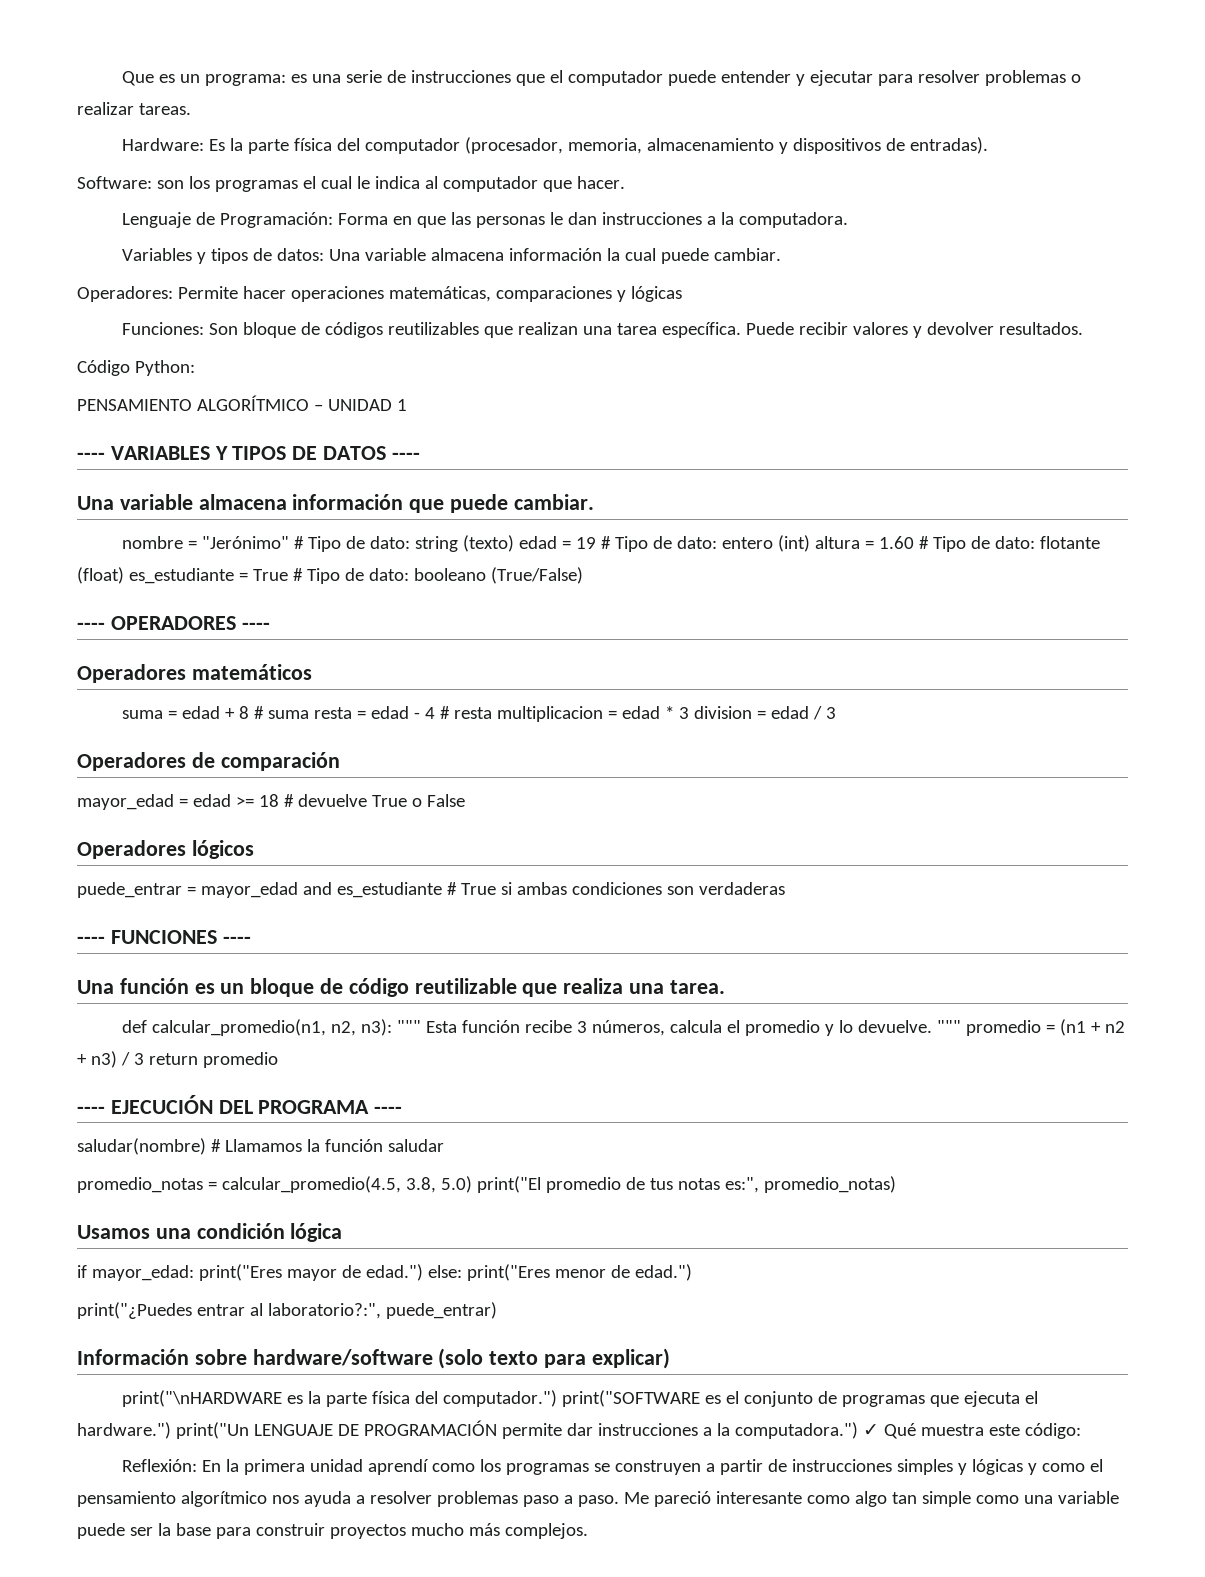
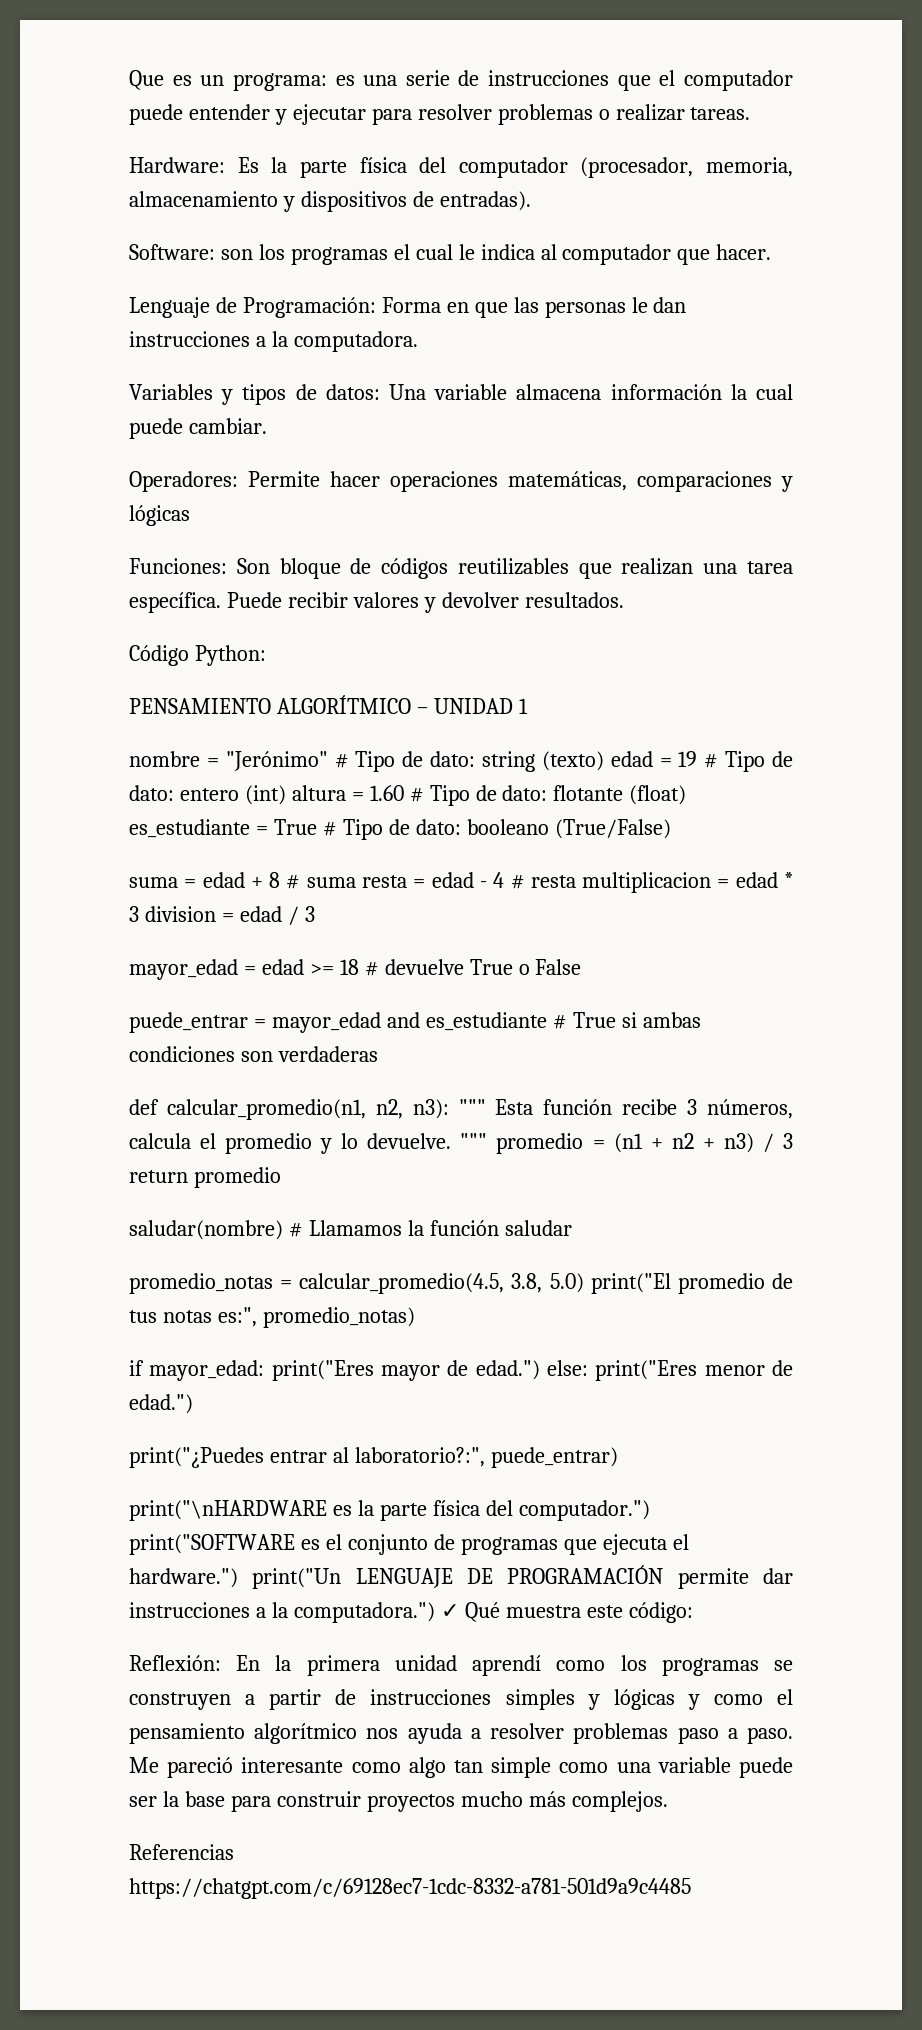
- ---- VARIABLES Y TIPOS DE DATOS ----
- Una variable almacena información que puede cambiar.
- ---- OPERADORES ----
- Operadores matemáticos
- Operadores de comparación
- Operadores lógicos
- ---- FUNCIONES ----
- Una función es un bloque de código reutilizable que realiza una tarea.
- ---- EJECUCIÓN DEL PROGRAMA ----
- Usamos una condición lógica
- Información sobre hardware/software (solo texto para explicar)
+ Referencias https://chatgpt.com/c/69128ec7-1cdc-8332-a781-501d9a9c4485

